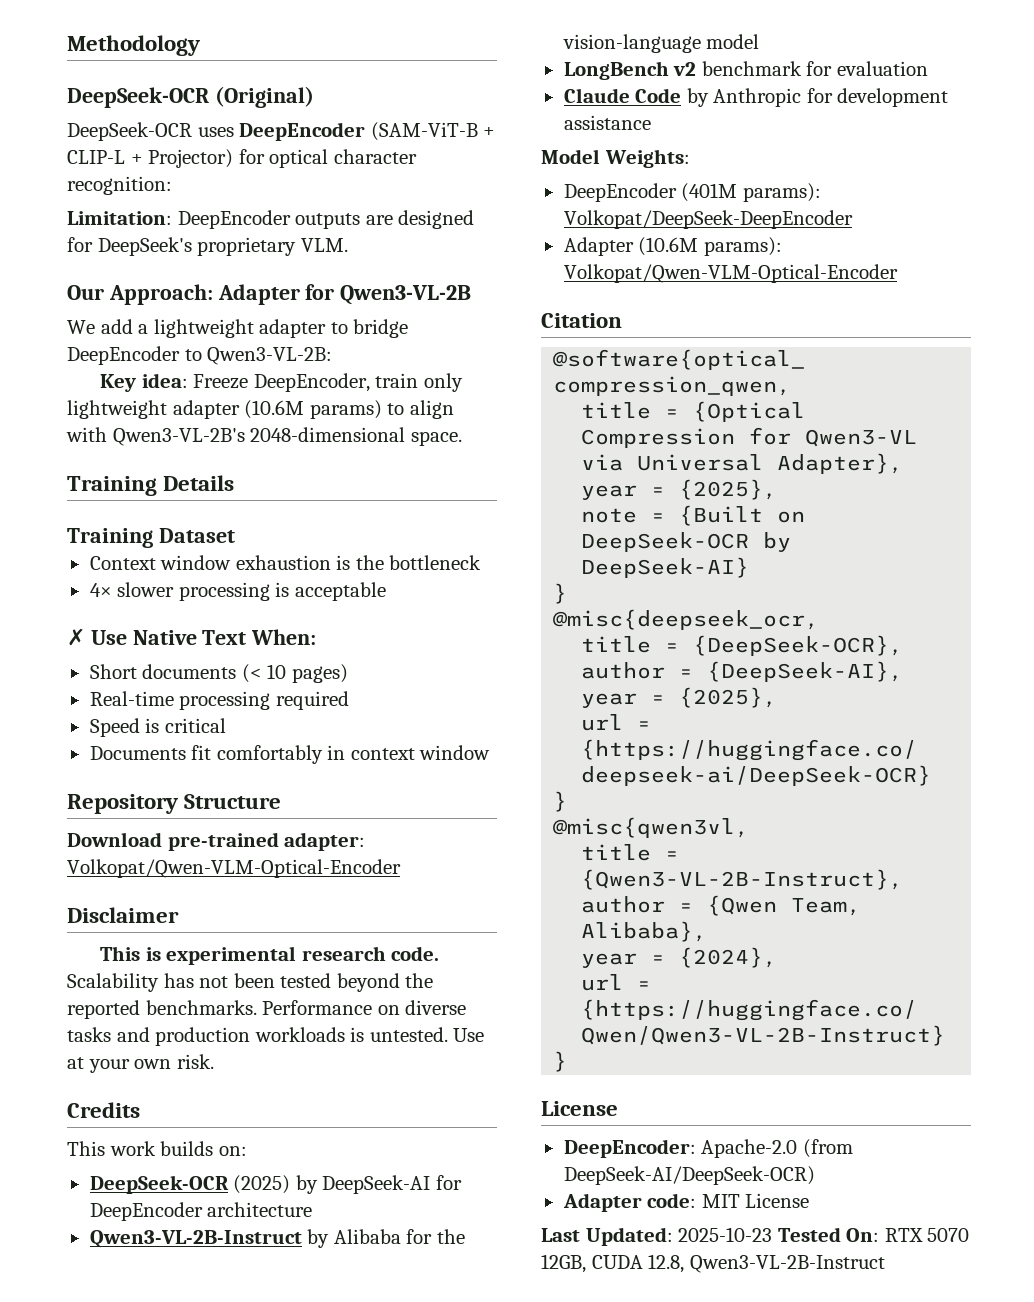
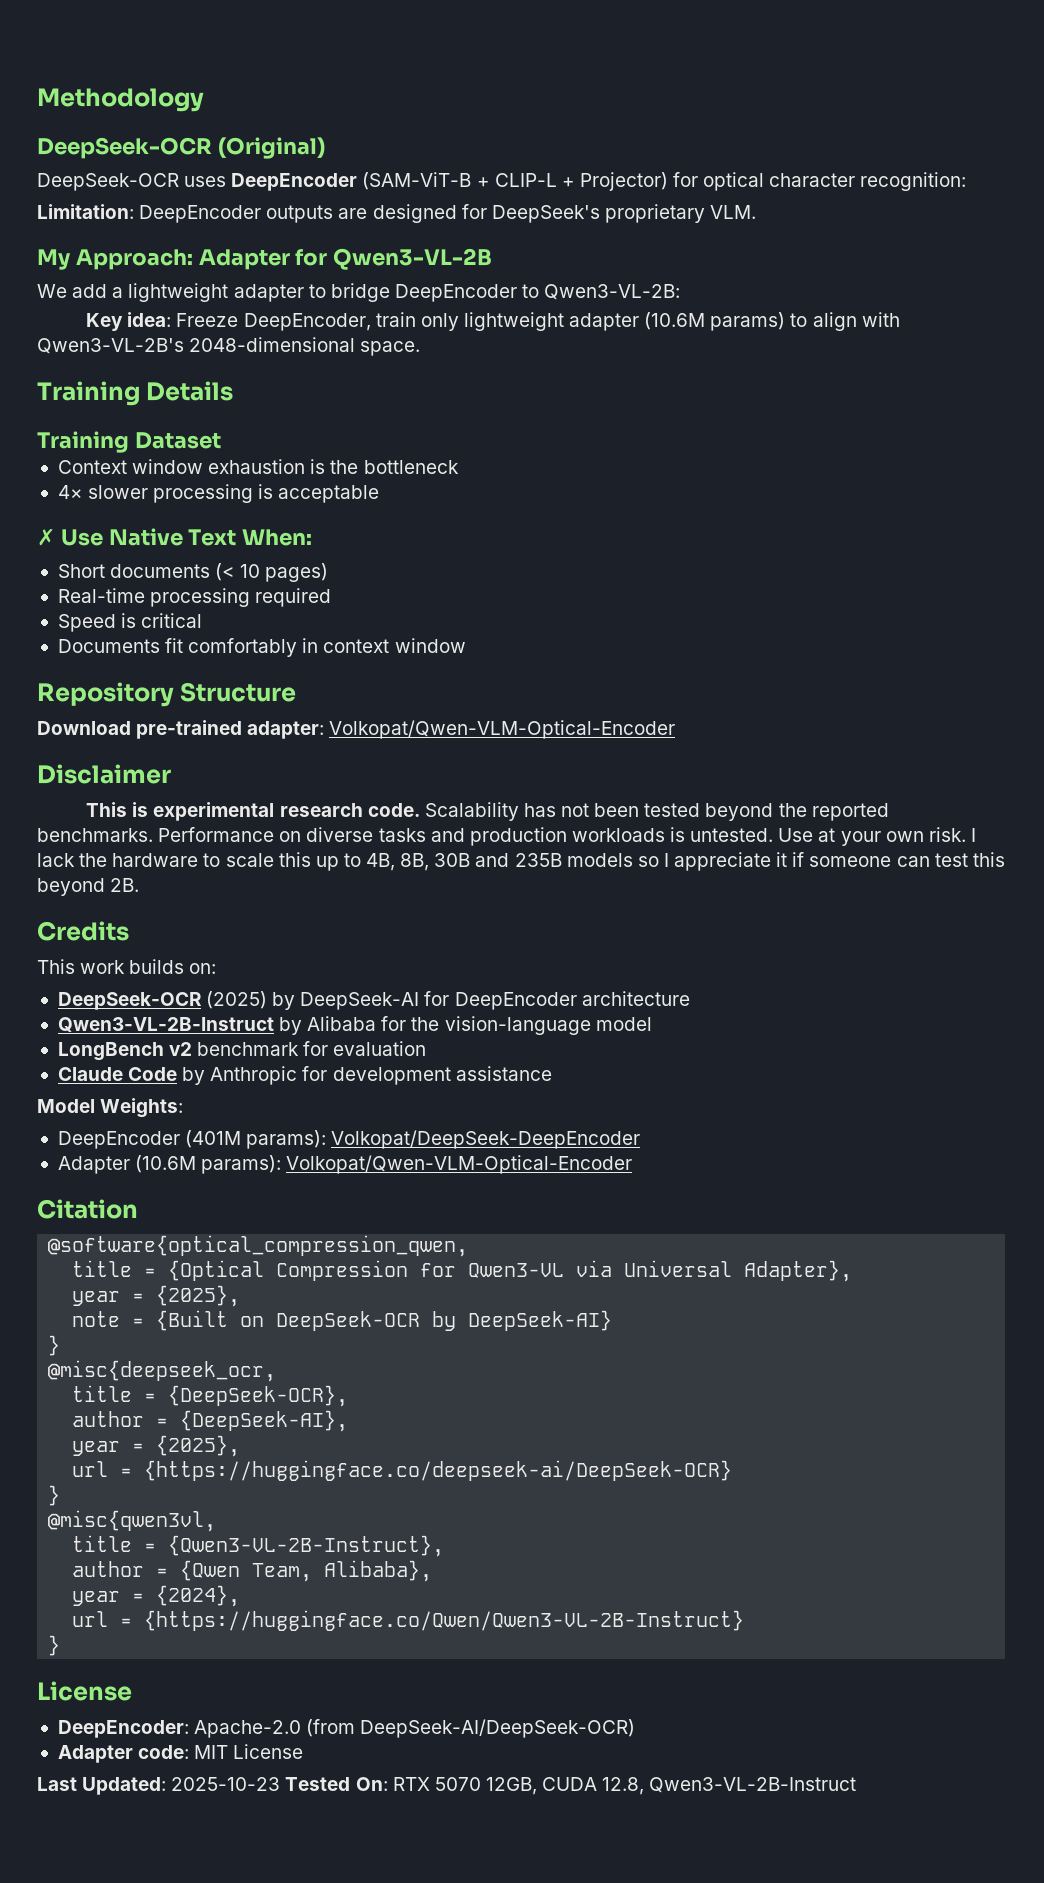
- Our Approach: Adapter for Qwen3-VL-2B
+ My Approach: Adapter for Qwen3-VL-2B
+ I lack the hardware to scale this up to 4B, 8B, 30B and 235B models so I appreciate it if someone can test this beyond 2B.

